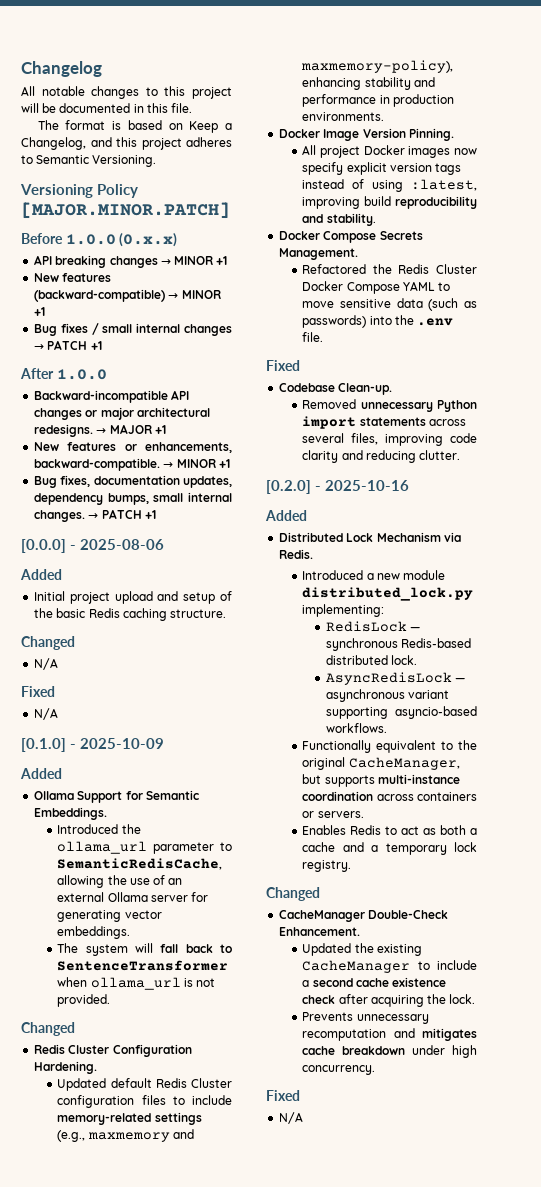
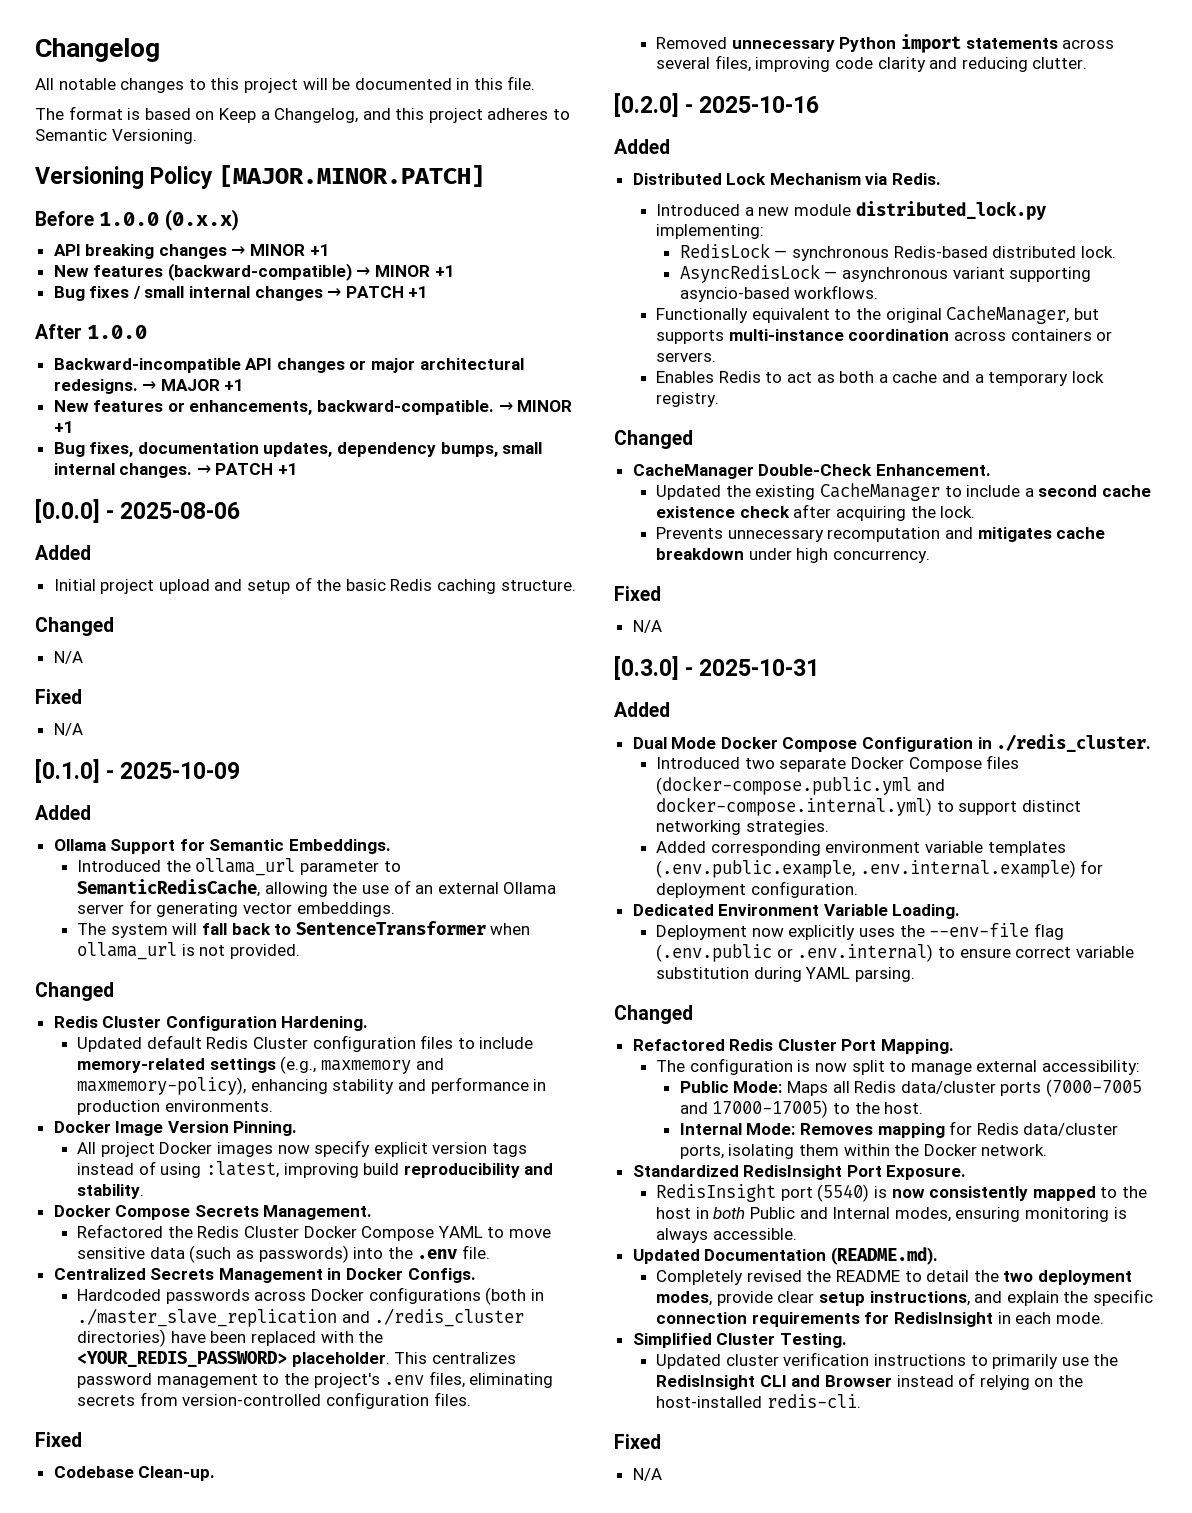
+ Centralized Secrets Management in Docker Configs.
+ Hardcoded passwords across Docker configurations (both in ./master_slave_replication and ./redis_cluster directories) have been replaced with the <YOUR_REDIS_PASSWORD> placeholder. This centralizes password management to the project's .env files, eliminating secrets from version-controlled configuration files.
+ [0.3.0] - 2025-10-31
+ Added
+ Dual Mode Docker Compose Configuration in ./redis_cluster.
+ Introduced two separate Docker Compose files (docker-compose.public.yml and docker-compose.internal.yml) to support distinct networking strategies.
+ Added corresponding environment variable templates (.env.public.example, .env.internal.example) for deployment configuration.
+ Dedicated Environment Variable Loading.
+ Deployment now explicitly uses the --env-file flag (.env.public or .env.internal) to ensure correct variable substitution during YAML parsing.
+ Changed
+ Refactored Redis Cluster Port Mapping.
+ The configuration is now split to manage external accessibility:
+ Public Mode: Maps all Redis data/cluster ports (7000-7005 and 17000-17005) to the host.
+ Internal Mode: Removes mapping for Redis data/cluster ports, isolating them within the Docker network.
+ Standardized RedisInsight Port Exposure.
+ RedisInsight port (5540) is now consistently mapped to the host in both Public and Internal modes, ensuring monitoring is always accessible.
+ Updated Documentation (README.md).
+ Completely revised the README to detail the two deployment modes, provide clear setup instructions, and explain the specific connection requirements for RedisInsight in each mode.
+ Simplified Cluster Testing.
+ Updated cluster verification instructions to primarily use the RedisInsight CLI and Browser instead of relying on the host-installed redis-cli.
+ Fixed
+ N/A

